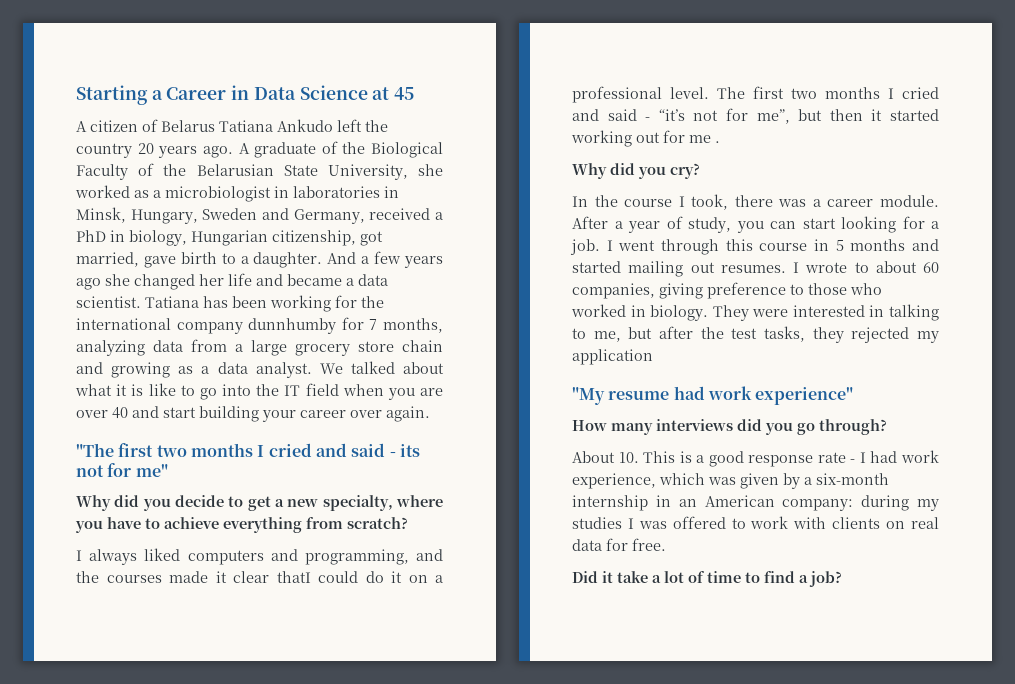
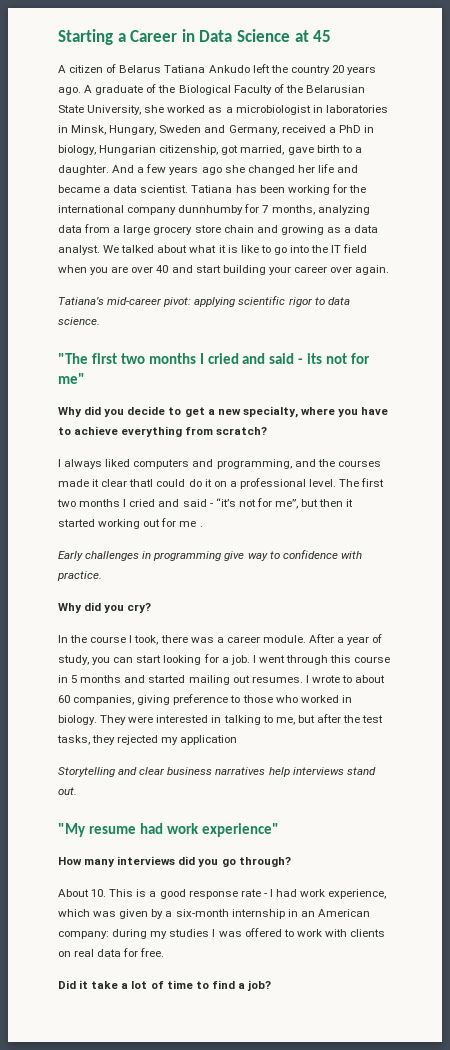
+ Tatiana’s mid-career pivot: applying scientific rigor to data science.
+ Early challenges in programming give way to confidence with practice.
+ Storytelling and clear business narratives help interviews stand out.

